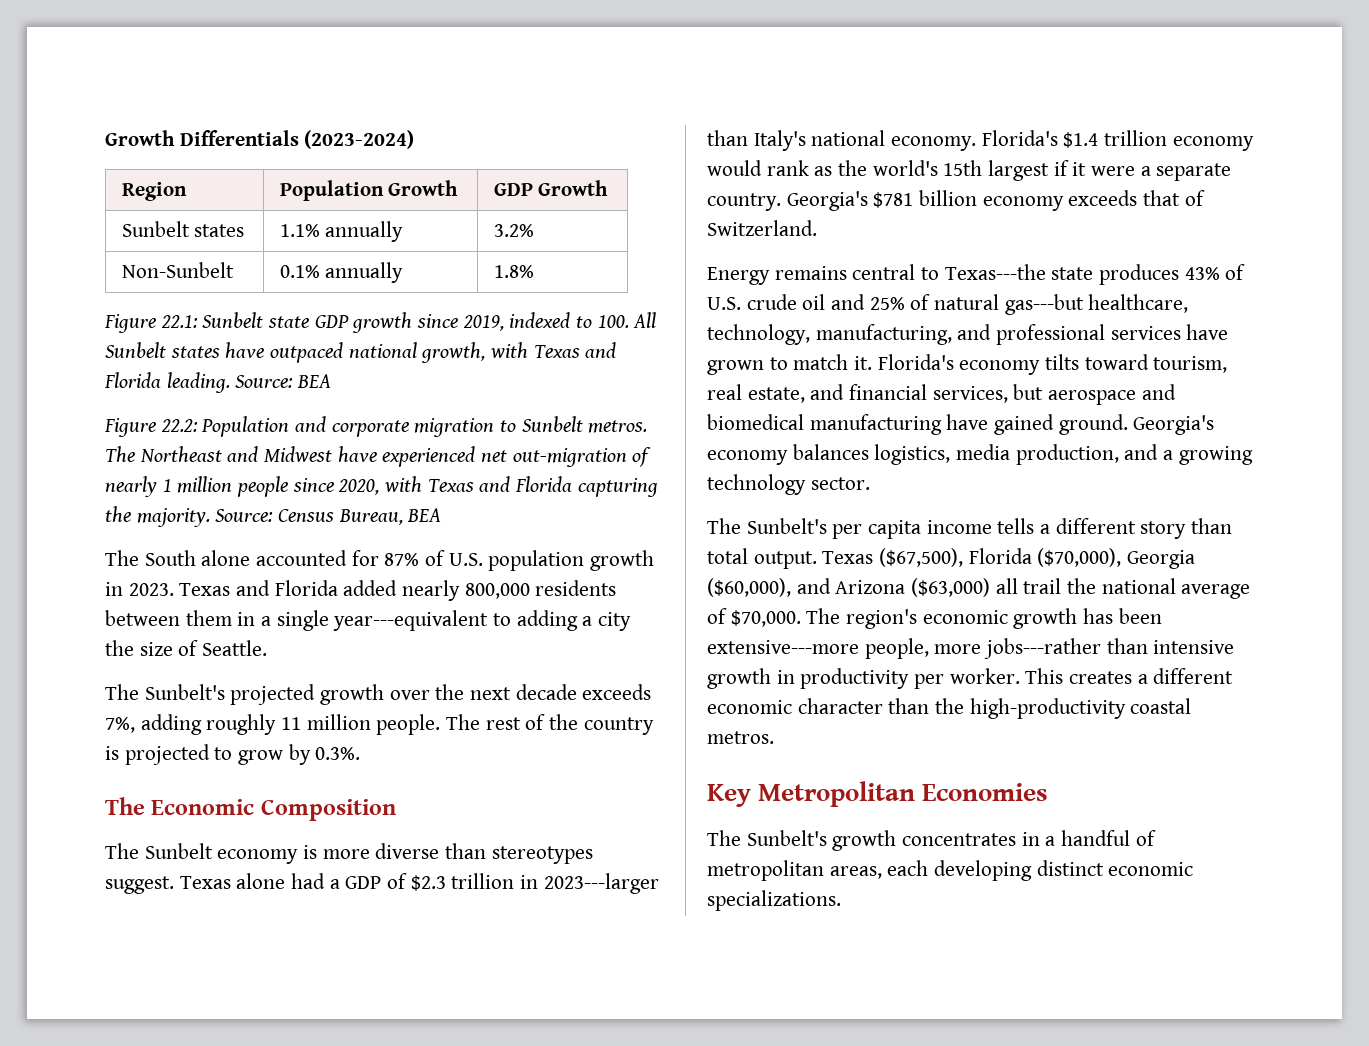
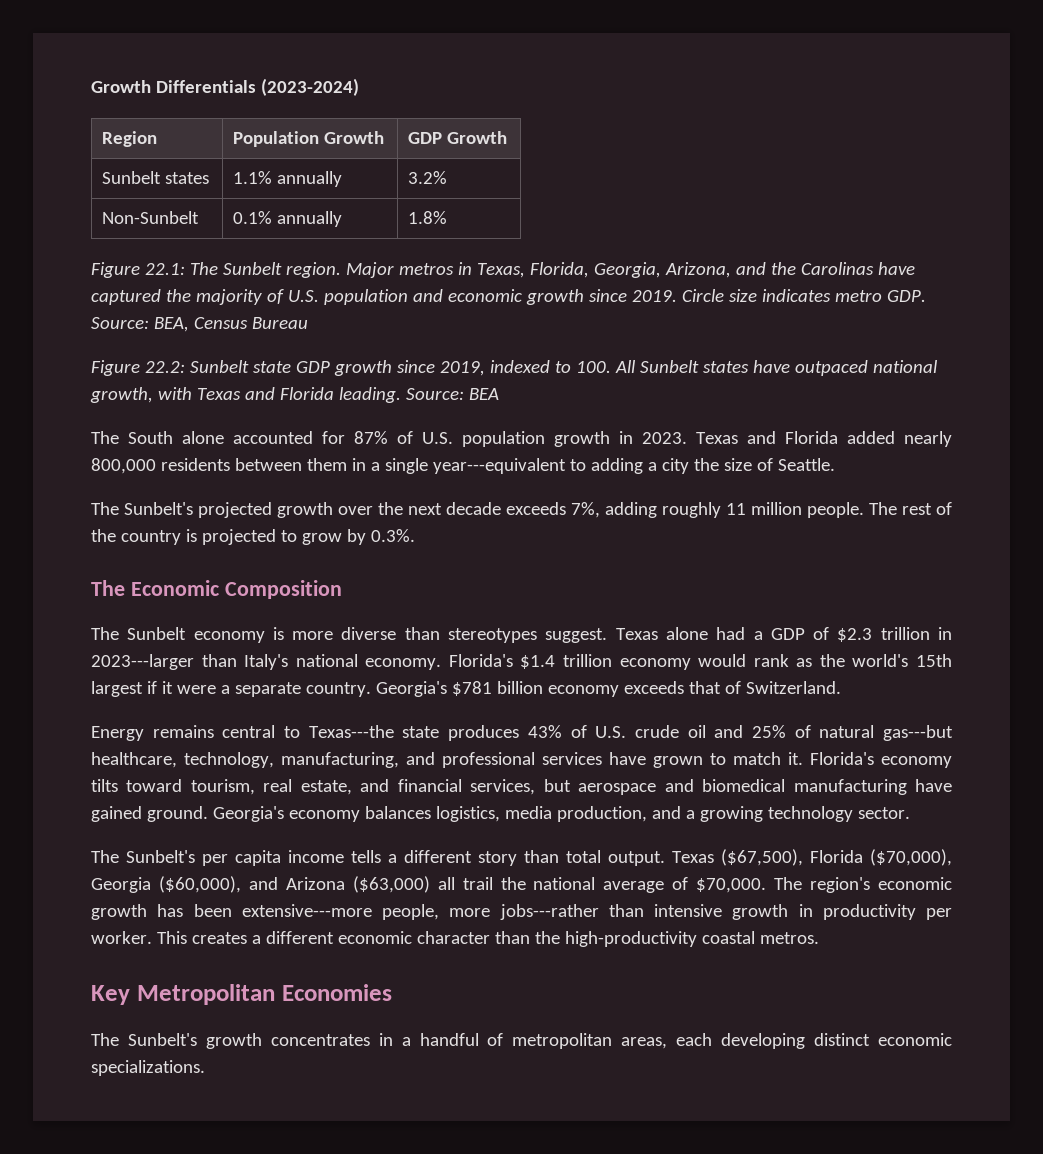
- Figure 22.1: Sunbelt state GDP growth since 2019, indexed to 100. All Sunbelt states have outpaced national growth, with Texas and Florida leading.
+ Figure 22.1: The Sunbelt region. Major metros in Texas, Florida, Georgia, Arizona, and the Carolinas have captured the majority of U.S. population and economic growth since 2019. Circle size indicates metro GDP. Source: BEA, Census Bureau
+ Figure 22.2: Sunbelt state GDP growth since 2019, indexed to 100. All Sunbelt states have outpaced national growth, with Texas and Florida leading.
- Figure 22.2: Population and corporate migration to Sunbelt metros. The Northeast and Midwest have experienced net out-migration of nearly 1 million people since 2020, with Texas and Florida capturing the majority. Source: Census Bureau, BEA

